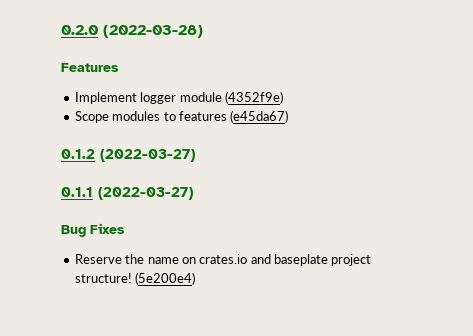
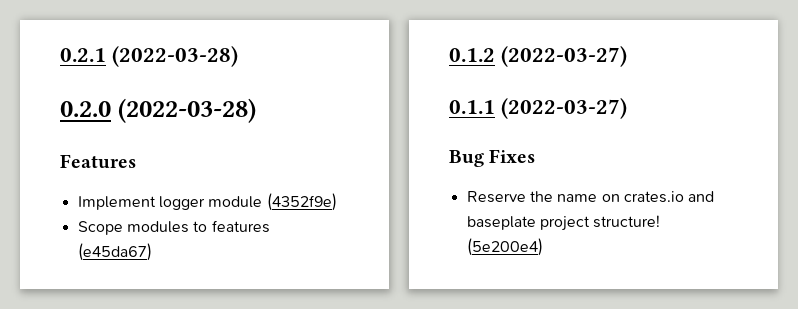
+ 0.2.1 (2022-03-28)

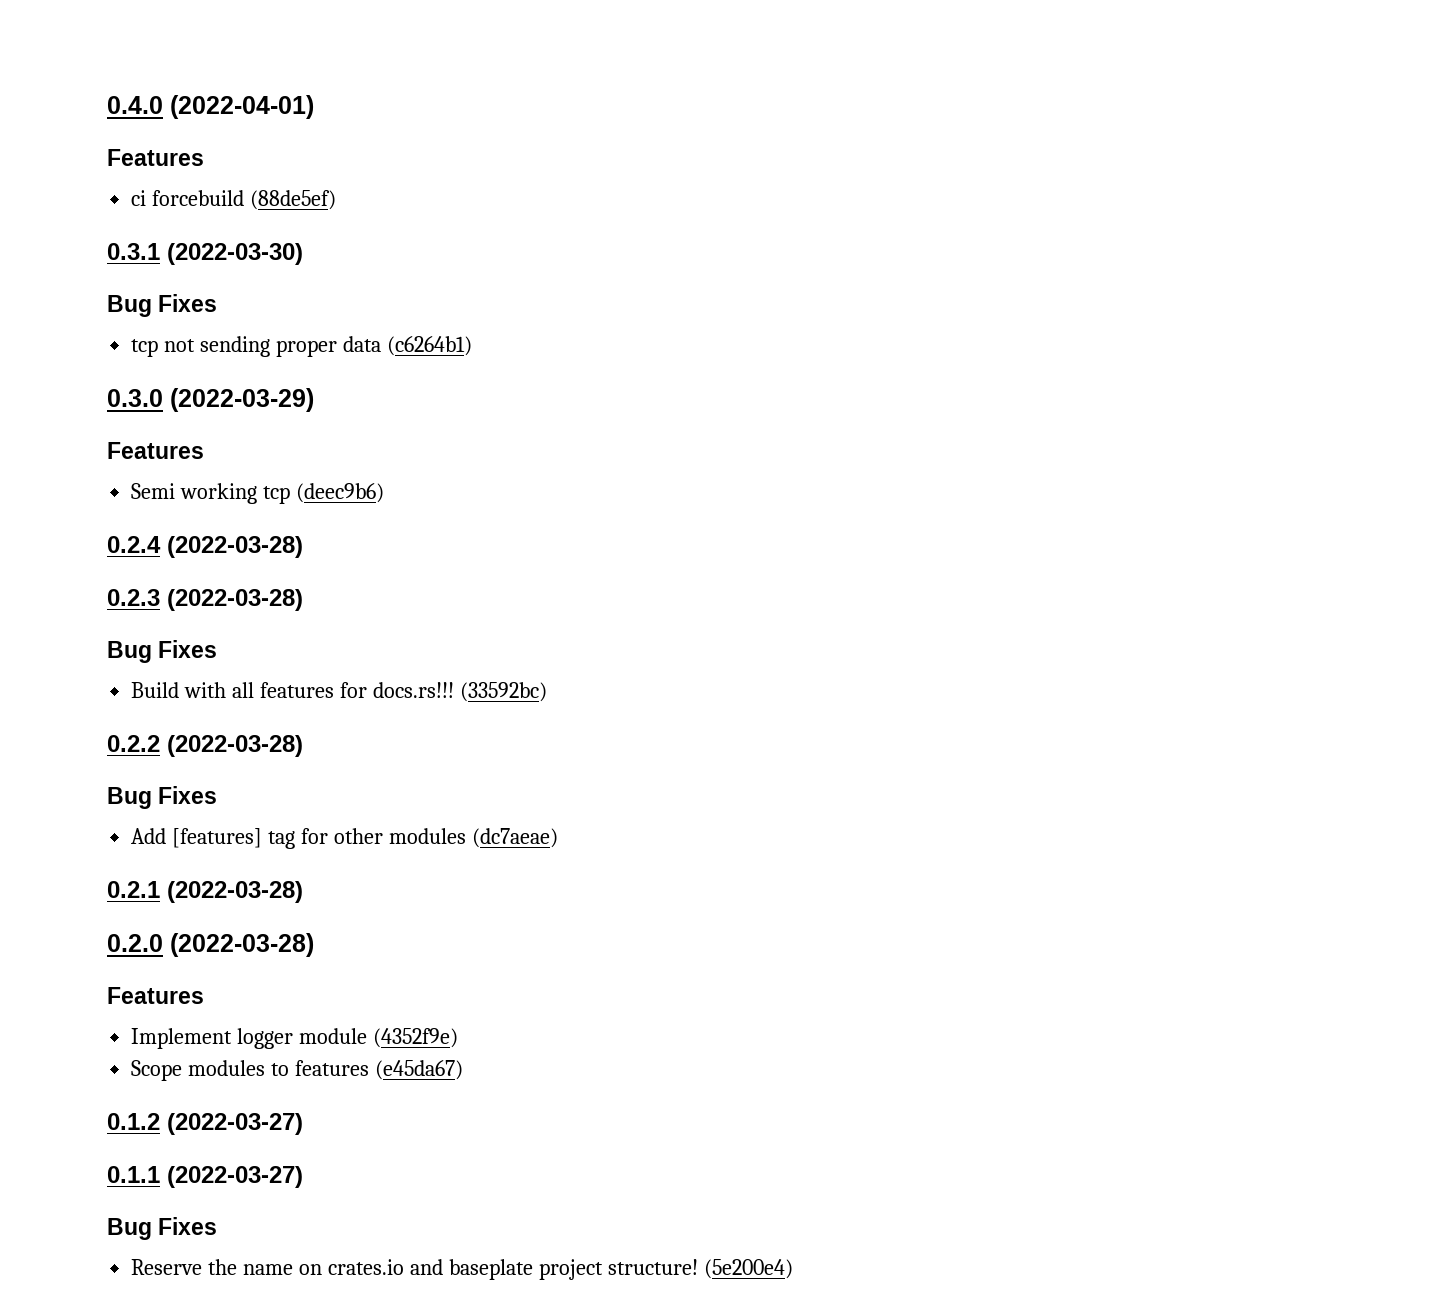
+ 0.4.0 (2022-04-01)
+ Features
+ ci forcebuild (88de5ef)
+ 0.3.1 (2022-03-30)
+ Bug Fixes
+ tcp not sending proper data (c6264b1)
+ 0.3.0 (2022-03-29)
+ Features
+ Semi working tcp (deec9b6)
+ 0.2.4 (2022-03-28)
+ 0.2.3 (2022-03-28)
+ Bug Fixes
+ Build with all features for docs.rs!!! (33592bc)
+ 0.2.2 (2022-03-28)
+ Bug Fixes
+ Add [features] tag for other modules (dc7aeae)

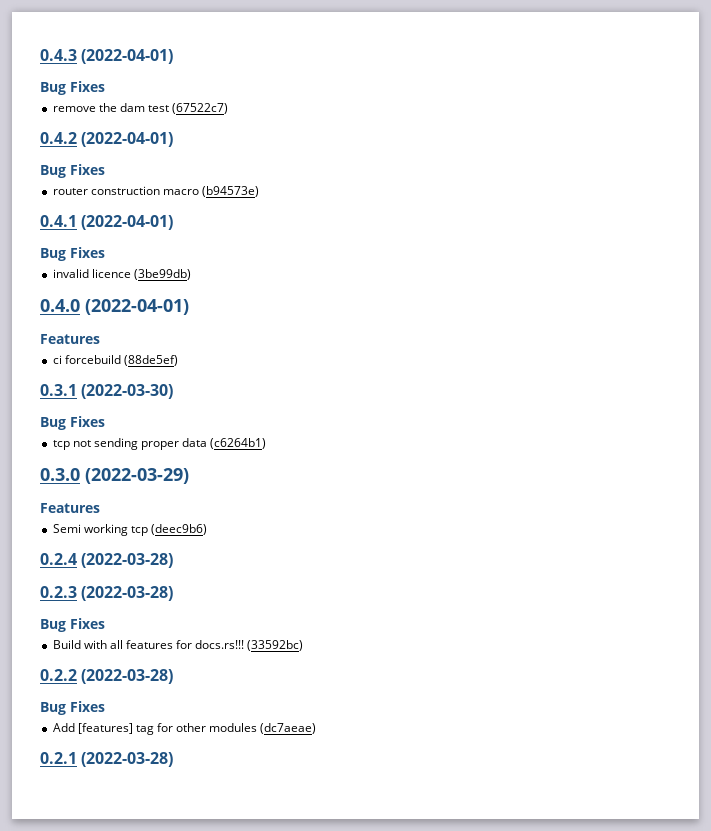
+ 0.4.3 (2022-04-01)
+ Bug Fixes
+ remove the dam test (67522c7)
+ 0.4.2 (2022-04-01)
+ Bug Fixes
+ router construction macro (b94573e)
+ 0.4.1 (2022-04-01)
+ Bug Fixes
+ invalid licence (3be99db)
- 0.2.0 (2022-03-28)
- Features
- Implement logger module (4352f9e)
- Scope modules to features (e45da67)
- 0.1.2 (2022-03-27)
- 0.1.1 (2022-03-27)
- Bug Fixes
- Reserve the name on crates.io and baseplate project structure! (5e200e4)

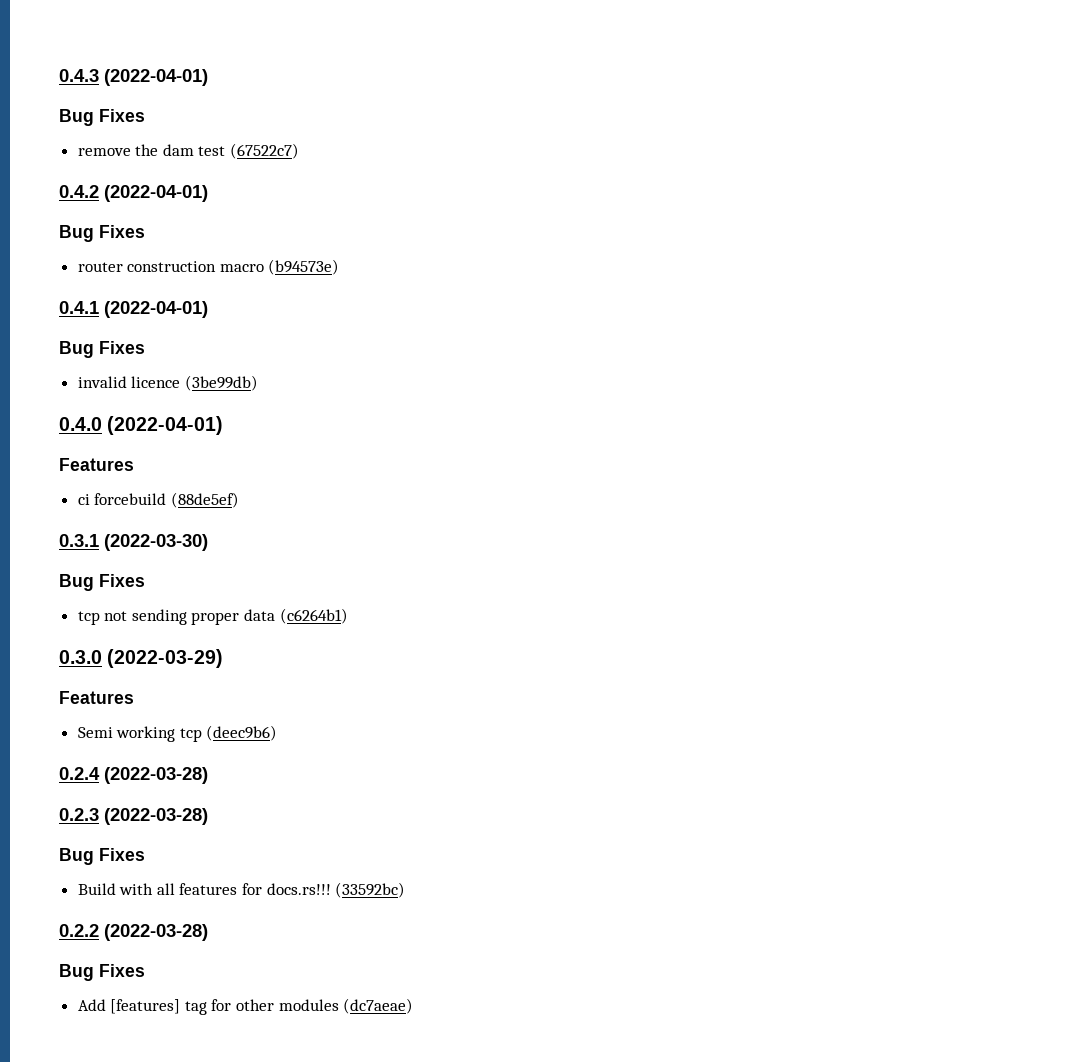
- 0.2.1 (2022-03-28)

